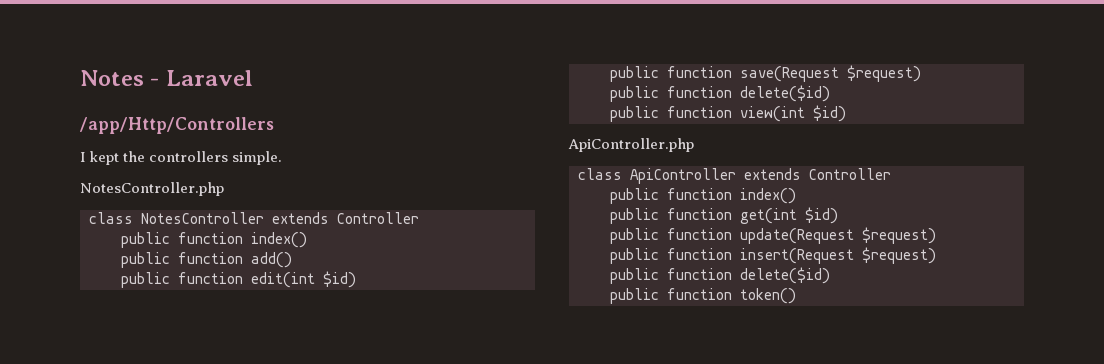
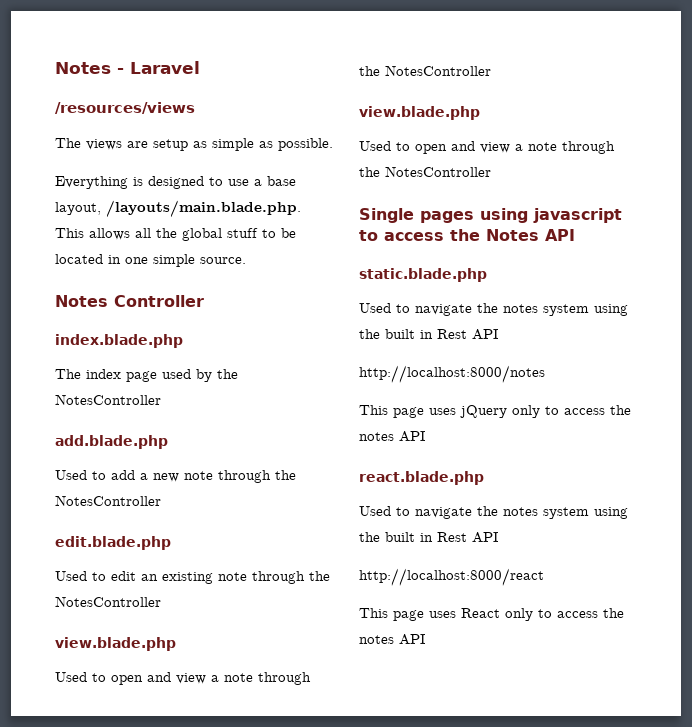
- /app/Http/Controllers
- I kept the controllers simple.
- NotesController.php
- class NotesController extends Controller
- public function index()
- public function add()
- public function edit(int $id)
- public function save(Request $request)
- public function delete($id)
- public function view(int $id)
- ApiController.php
- class ApiController extends Controller
- public function index()
- public function get(int $id)
- public function update(Request $request)
- public function insert(Request $request)
- public function delete($id)
- public function token()
+ /resources/views
+ The views are setup as simple as possible.
+ Everything is designed to use a base layout, /layouts/main.blade.php. This allows all the global stuff to be located in one simple source.
+ Notes Controller
+ index.blade.php
+ The index page used by the NotesController
+ add.blade.php
+ Used to add a new note through the NotesController
+ edit.blade.php
+ Used to edit an existing note through the NotesController
+ view.blade.php
+ Used to open and view a note through the NotesController
+ view.blade.php
+ Used to open and view a note through the NotesController
+ Single pages using javascript to access the Notes API
+ static.blade.php
+ Used to navigate the notes system using the built in Rest API
+ http://localhost:8000/notes
+ This page uses jQuery only to access the notes API
+ react.blade.php
+ Used to navigate the notes system using the built in Rest API
+ http://localhost:8000/react
+ This page uses React only to access the notes API

